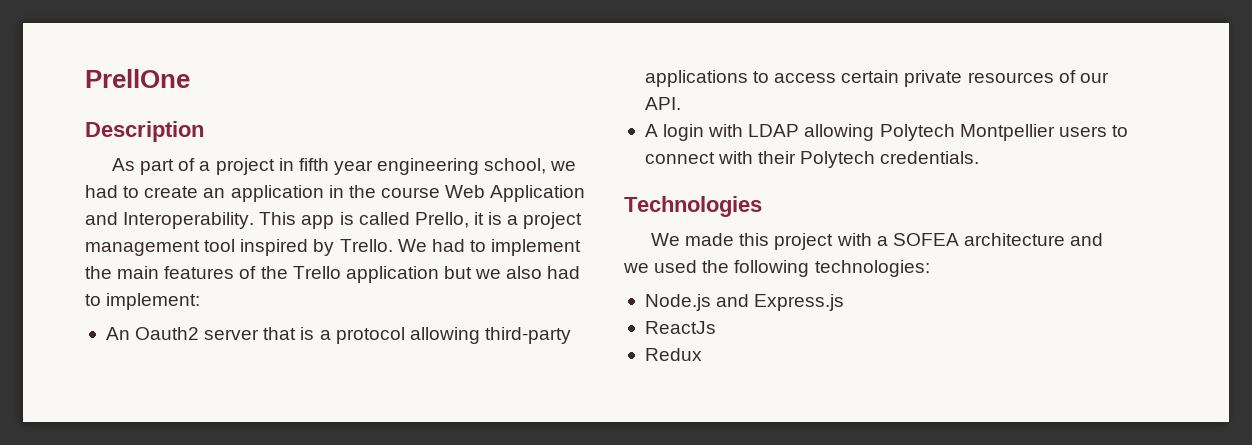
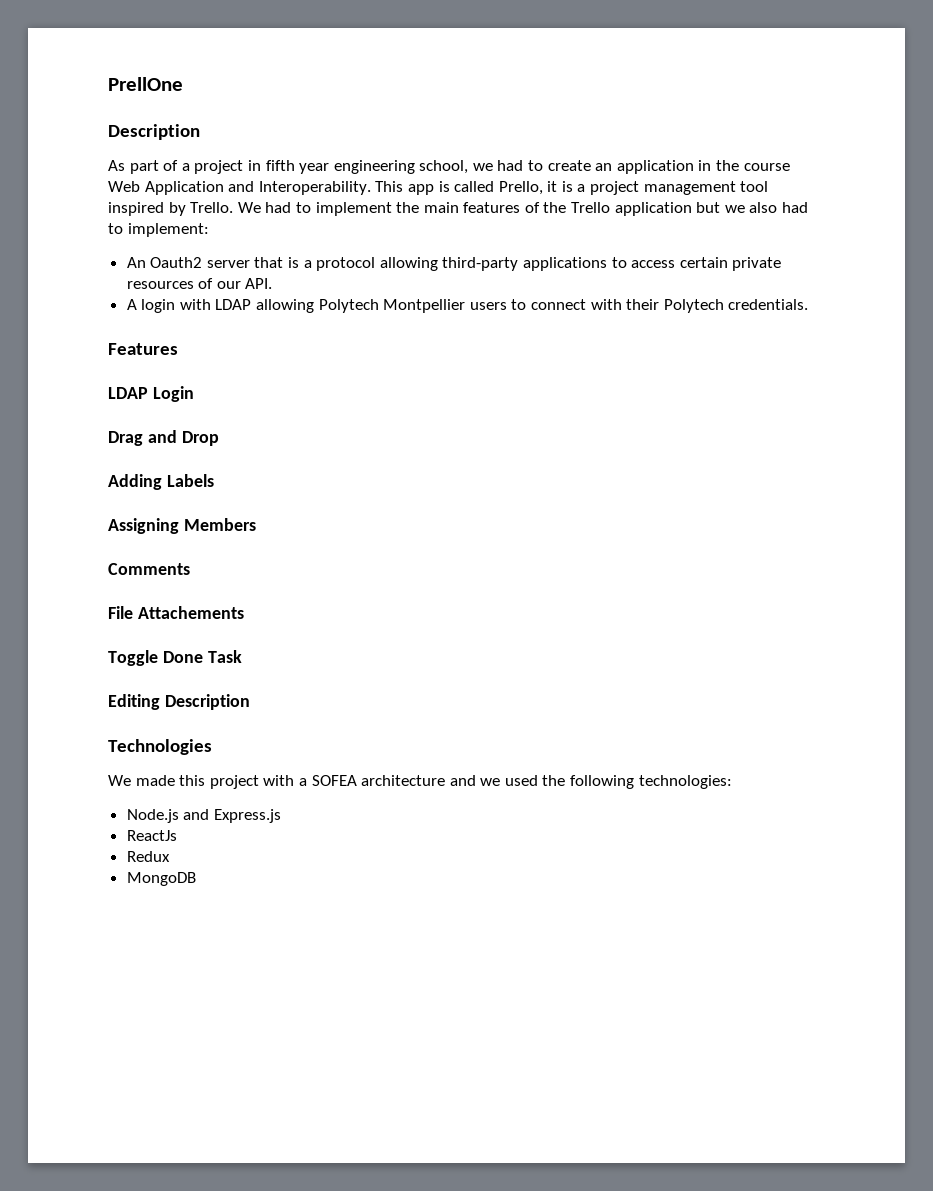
+ Features
+ LDAP Login
+ Drag and Drop
+ Adding Labels
+ Assigning Members
+ Comments
+ File Attachements
+ Toggle Done Task
+ Editing Description
+ MongoDB

